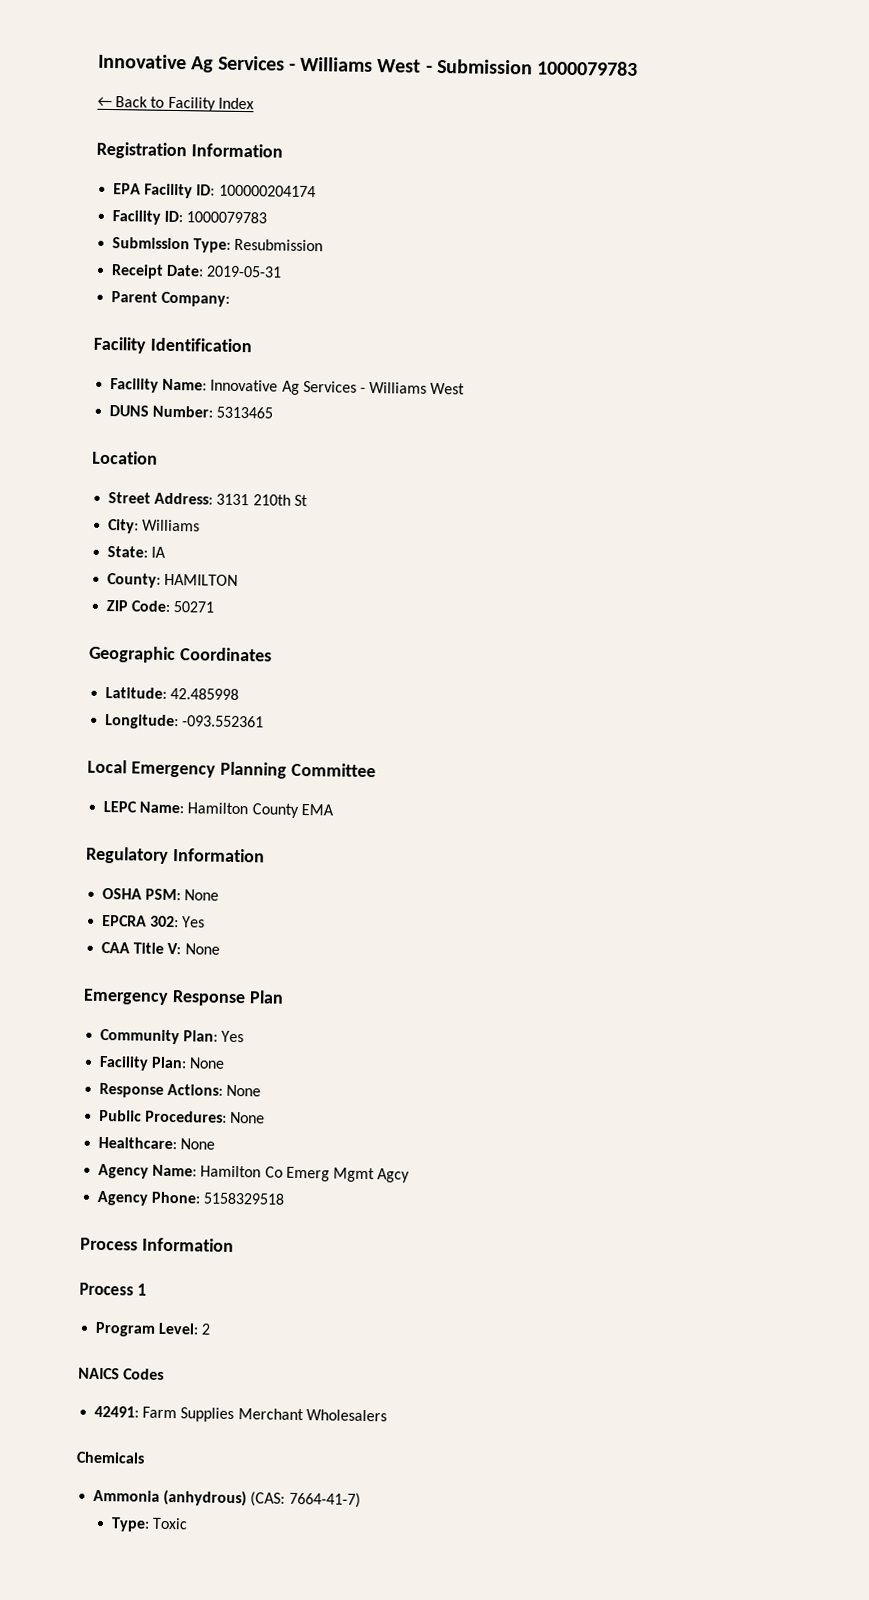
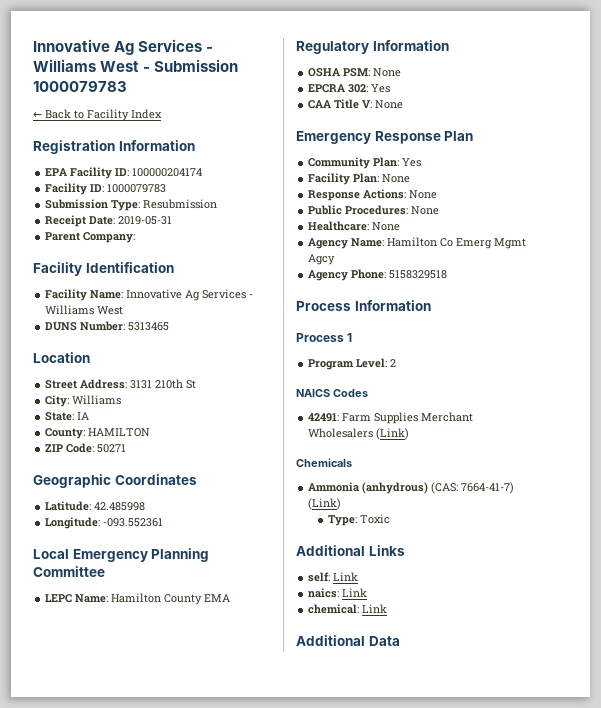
- 42491: Farm Supplies Merchant Wholesalers
+ 42491: Farm Supplies Merchant Wholesalers (Link)
- Ammonia (anhydrous) (CAS: 7664-41-7)
+ Ammonia (anhydrous) (CAS: 7664-41-7) (Link)
+ Additional Links
+ self: Link
+ naics: Link
+ chemical: Link
+ Additional Data

